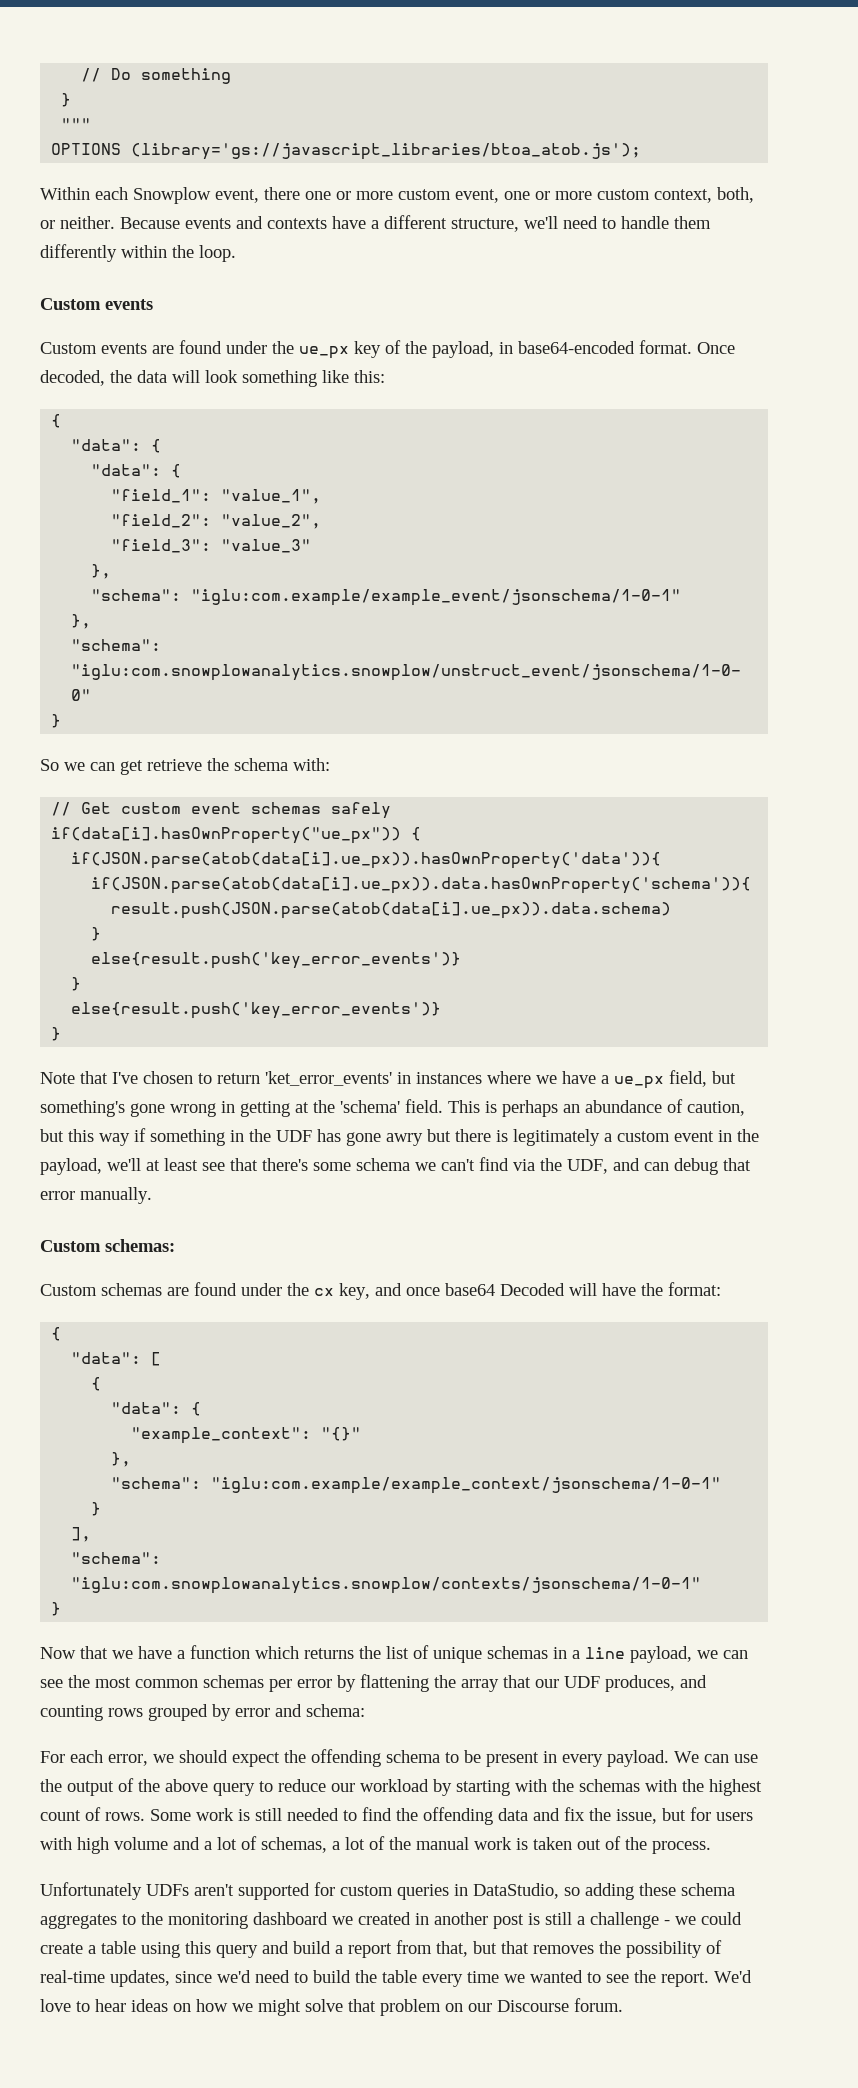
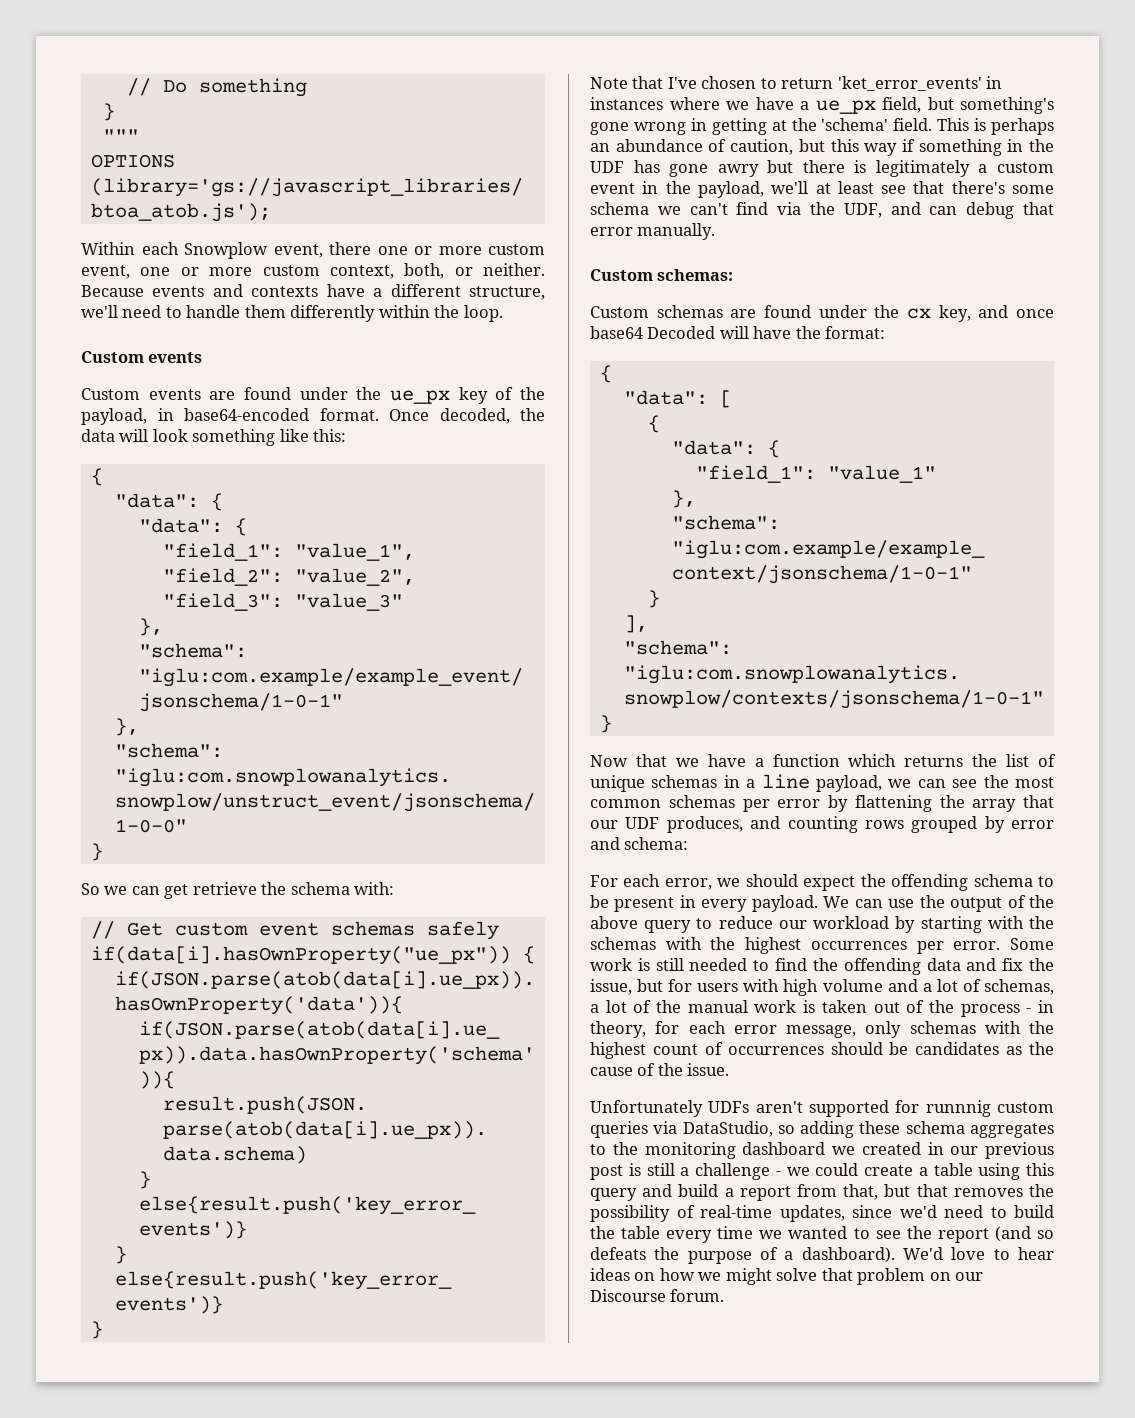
- "example_context": "{}"
+ "field_1": "value_1"
- We can use the output of the above query to reduce our workload by starting with the schemas with the highest count of rows.
+ We can use the output of the above query to reduce our workload by starting with the schemas with the highest occurrences per error.
- Some work is still needed to find the offending data and fix the issue, but for users with high volume and a lot of schemas, a lot of the manual work is taken out of the process.
+ Some work is still needed to find the offending data and fix the issue, but for users with high volume and a lot of schemas, a lot of the manual work is taken out of the process - in theory, for each error message, only schemas with the highest count of occurrences should be candidates as the cause of the issue.
- Unfortunately UDFs aren't supported for custom queries in DataStudio, so adding these schema aggregates to the monitoring dashboard we created in another post is still a challenge - we could create a table using this query and build a report from that, but that removes the possibility of real-time updates, since we'd need to build the table every time we wanted to see the report.
+ Unfortunately UDFs aren't supported for runnnig custom queries via DataStudio, so adding these schema aggregates to the monitoring dashboard we created in our previous post is still a challenge - we could create a table using this query and build a report from that, but that removes the possibility of real-time updates, since we'd need to build the table every time we wanted to see the report (and so defeats the purpose of a dashboard).

